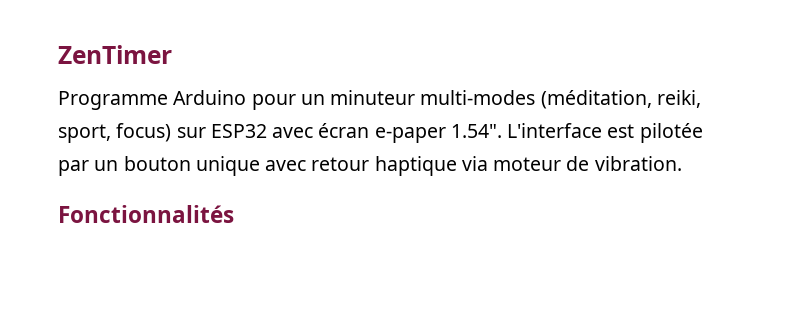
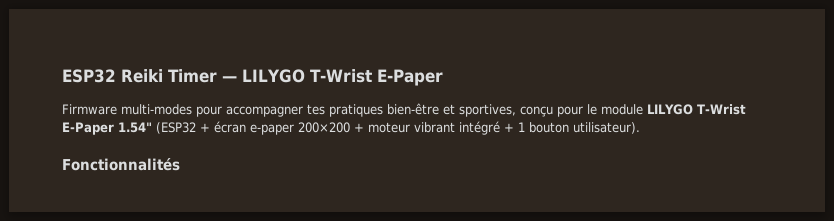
- ZenTimer
- Programme Arduino pour un minuteur multi-modes (méditation, reiki, sport, focus) sur ESP32 avec écran e-paper 1.54". L'interface est pilotée par un bouton unique avec retour haptique via moteur de vibration.
+ ESP32 Reiki Timer — LILYGO T-Wrist E-Paper
+ Firmware multi-modes pour accompagner tes pratiques bien-être et sportives, conçu pour le module LILYGO T-Wrist E-Paper 1.54" (ESP32 + écran e-paper 200×200 + moteur vibrant intégré + 1 bouton utilisateur).

